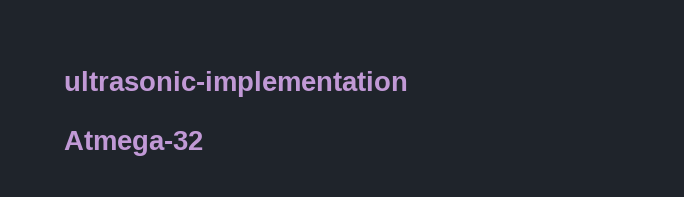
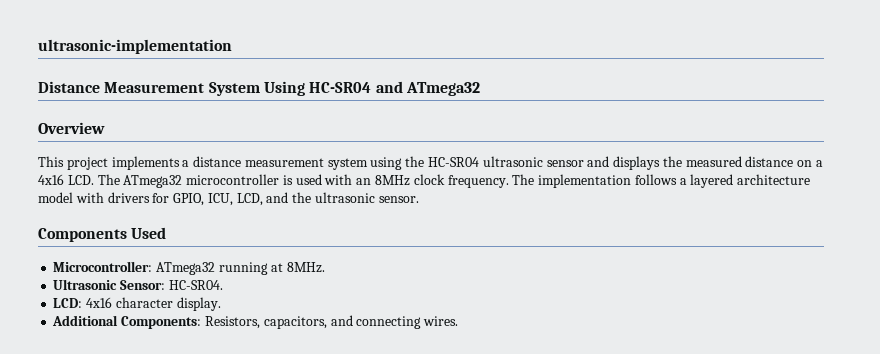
- Atmega-32
+ Distance Measurement System Using HC-SR04 and ATmega32
+ Overview
+ This project implements a distance measurement system using the HC-SR04 ultrasonic sensor and displays the measured distance on a 4x16 LCD. The ATmega32 microcontroller is used with an 8MHz clock frequency. The implementation follows a layered architecture model with drivers for GPIO, ICU, LCD, and the ultrasonic sensor.
+ Components Used
+ Microcontroller: ATmega32 running at 8MHz.
+ Ultrasonic Sensor: HC-SR04.
+ LCD: 4x16 character display.
+ Additional Components: Resistors, capacitors, and connecting wires.

